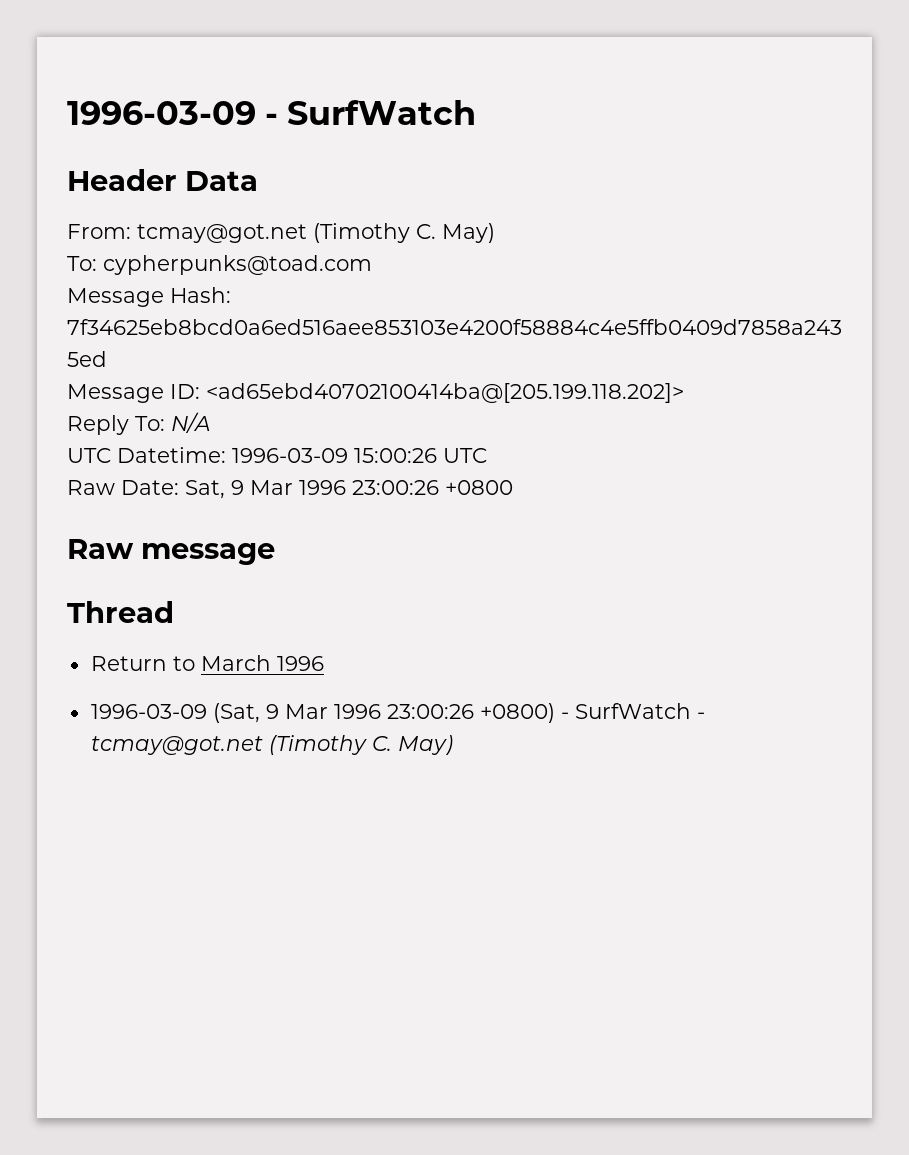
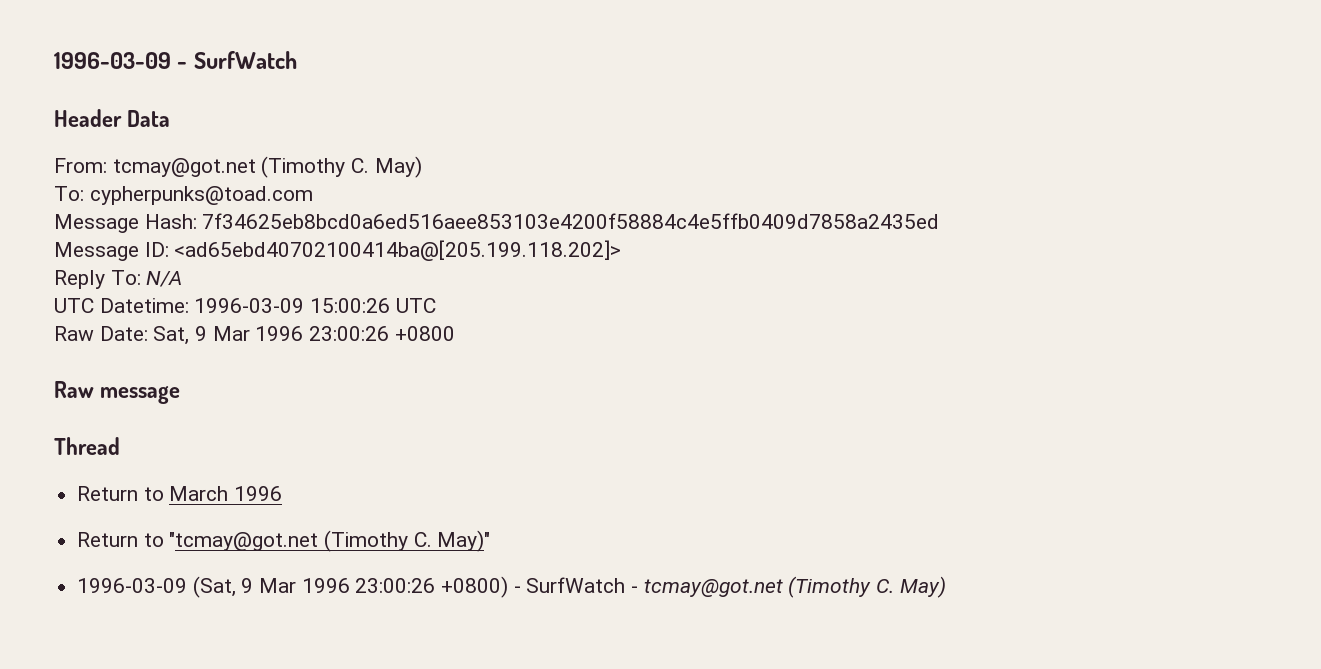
+ Return to "tcmay@got.net (Timothy C. May)"

